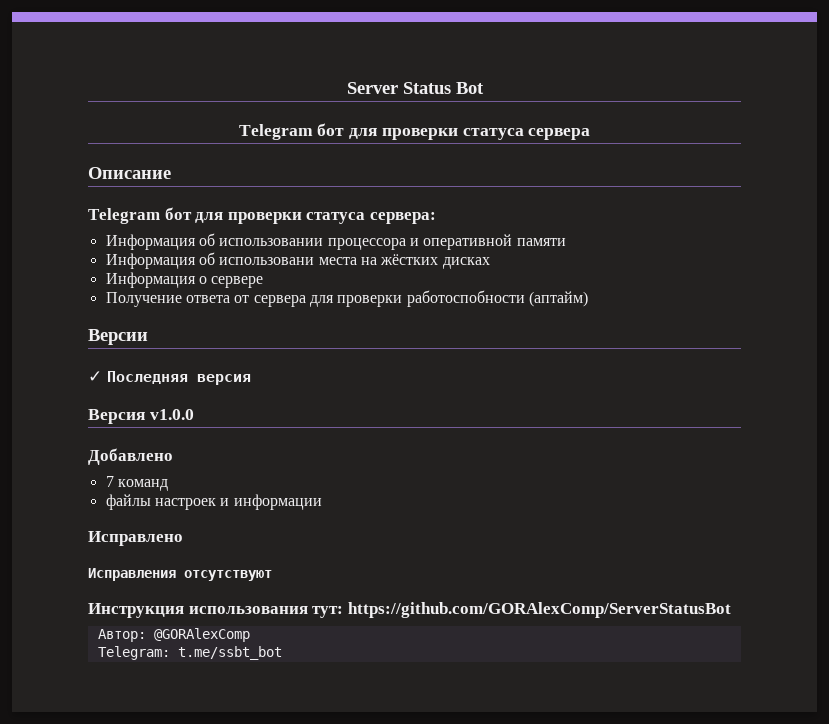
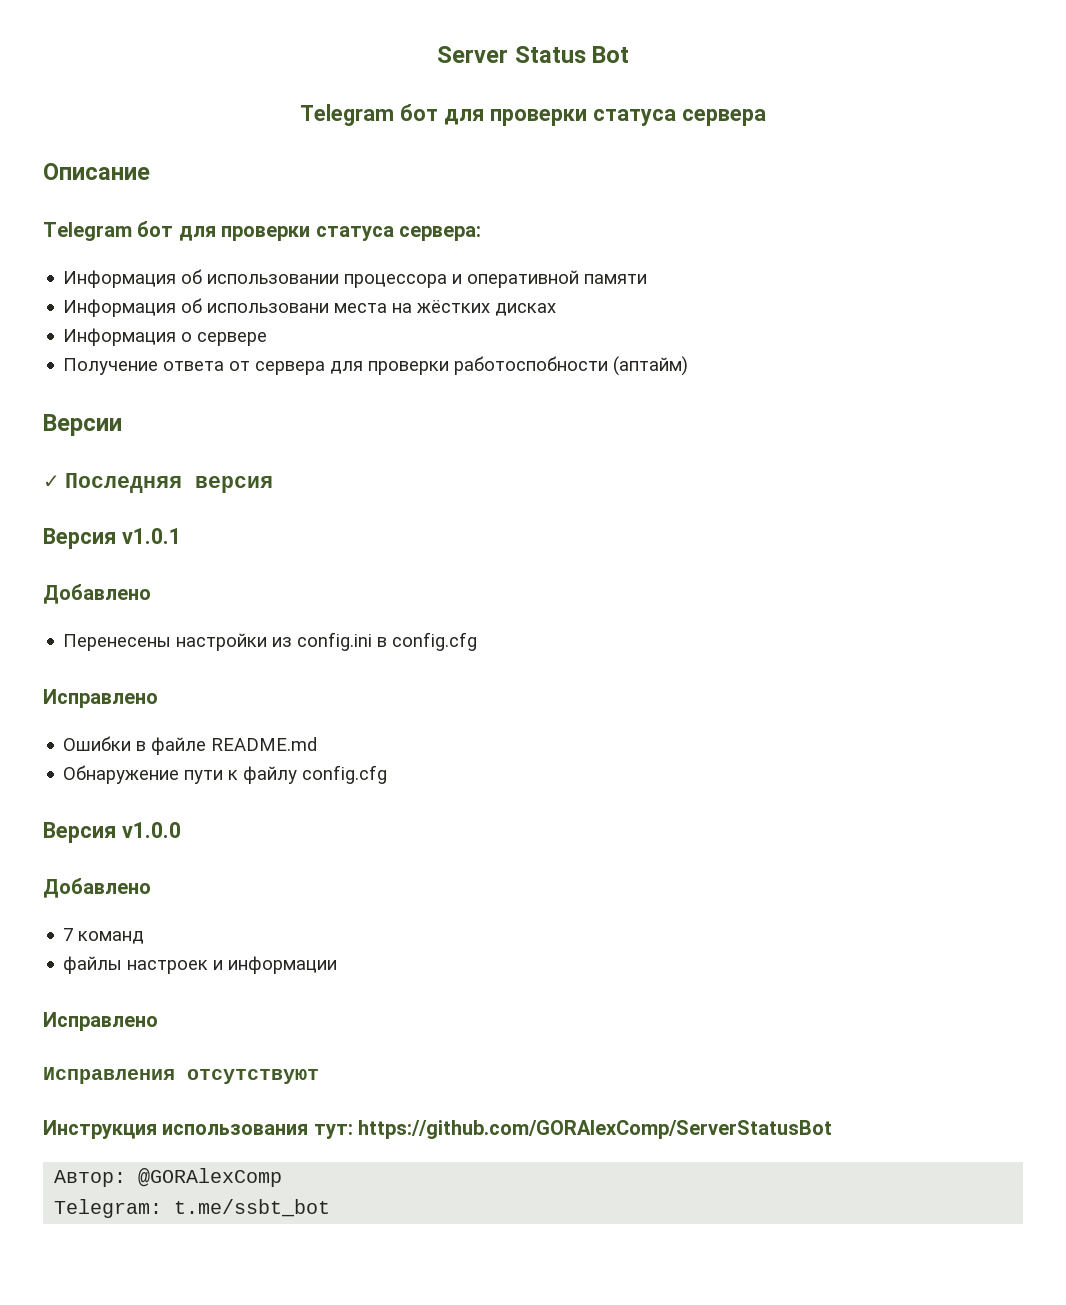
+ Версия v1.0.1
+ Добавлено
+ Перенесены настройки из config.ini в config.cfg
+ Исправлено
+ Ошибки в файле README.md
+ Обнаружение пути к файлу config.cfg

